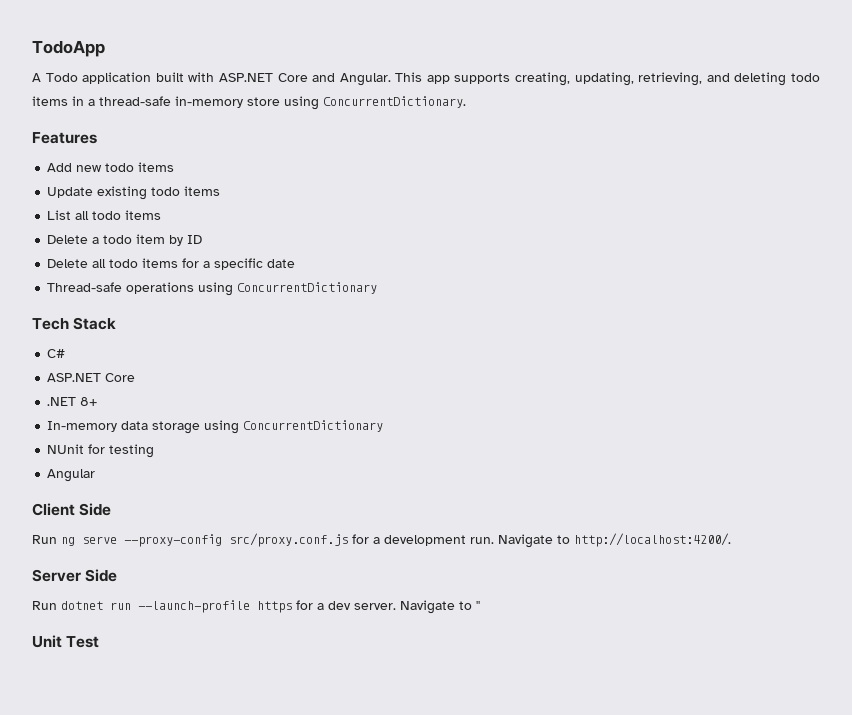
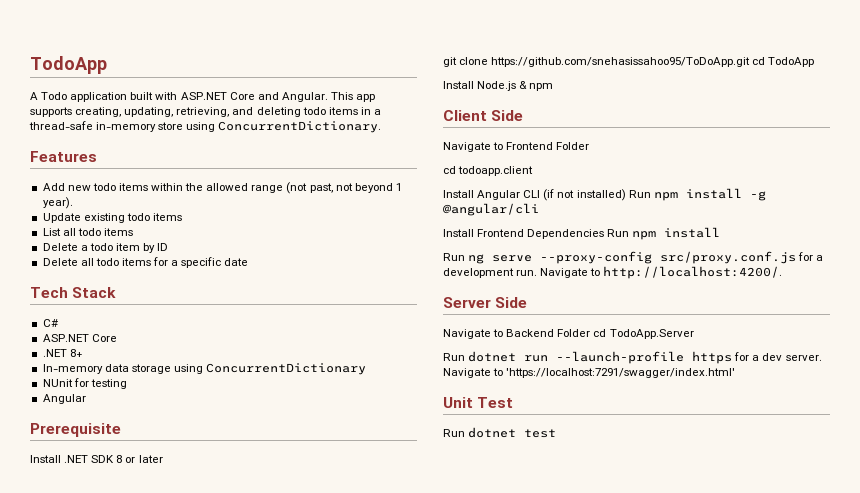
- Add new todo items
+ Add new todo items within the allowed range (not past, not beyond 1 year).
- Thread-safe operations using ConcurrentDictionary
+ Prerequisite
+ Install .NET SDK 8 or later
+ git clone https://github.com/snehasissahoo95/ToDoApp.git cd TodoApp
+ Install Node.js & npm
  Client Side
+ Navigate to Frontend Folder
+ cd todoapp.client
+ Install Angular CLI (if not installed) Run npm install -g @angular/cli
+ Install Frontend Dependencies Run npm install
+ Navigate to Backend Folder cd TodoApp.Server
- Navigate to ''
+ Navigate to 'https://localhost:7291/swagger/index.html'
+ Run dotnet test

